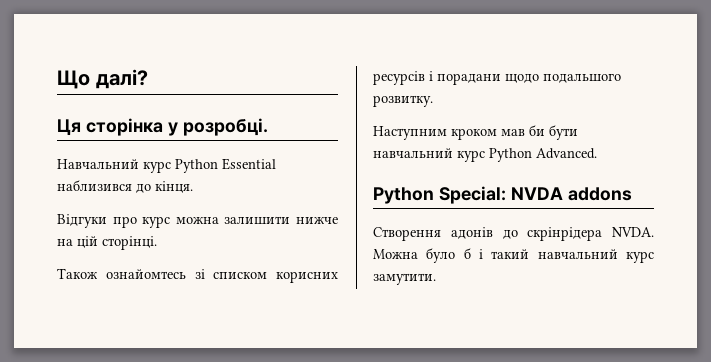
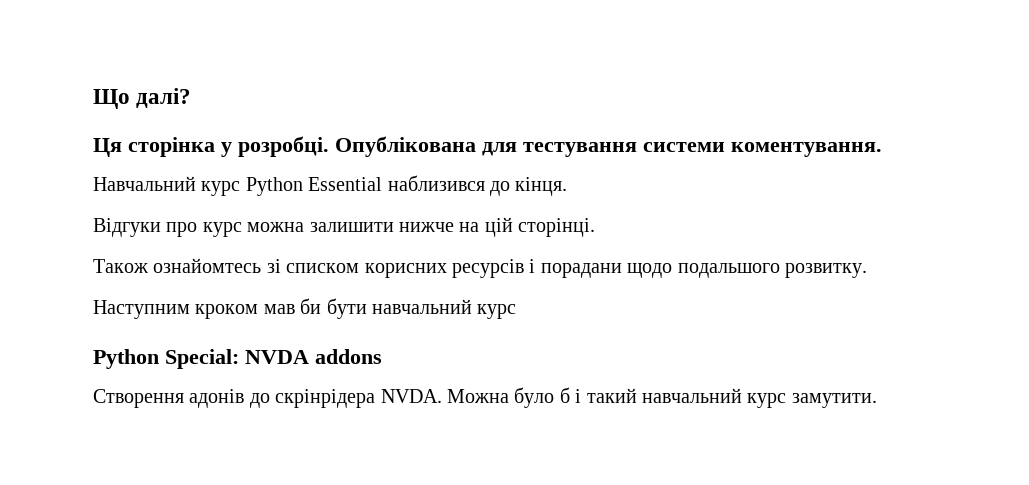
+ Опублікована для тестування системи коментування.
- Наступним кроком мав би бути навчальний курс Python Advanced.
+ Наступним кроком мав би бути навчальний курс

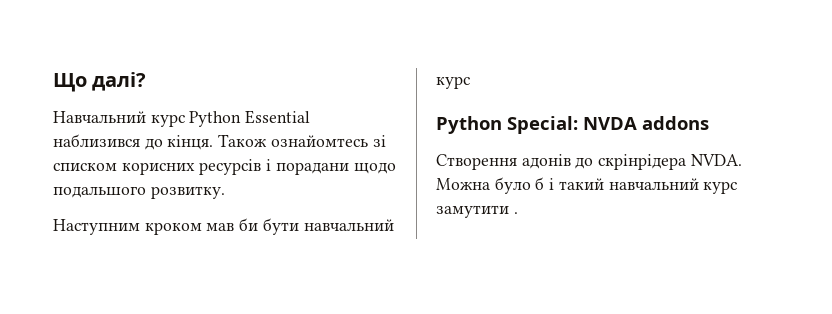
- Ця сторінка у розробці. Опублікована для тестування системи коментування.
- Навчальний курс Python Essential наблизився до кінця.
- Відгуки про курс можна залишити нижче на цій сторінці.
- Також ознайомтесь зі списком корисних ресурсів і порадани щодо подальшого розвитку.
+ Навчальний курс Python Essential наблизився до кінця. Також ознайомтесь зі списком корисних ресурсів і порадани щодо подальшого розвитку.
- Можна було б і такий навчальний курс замутити.
+ Можна було б і такий навчальний курс замутити .

